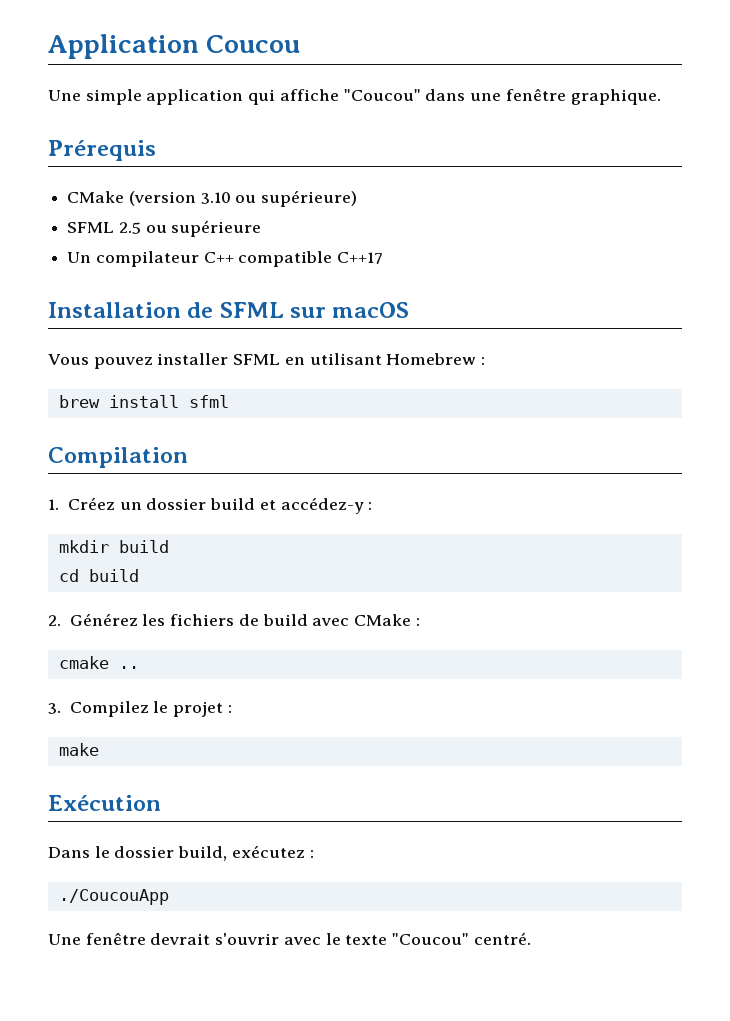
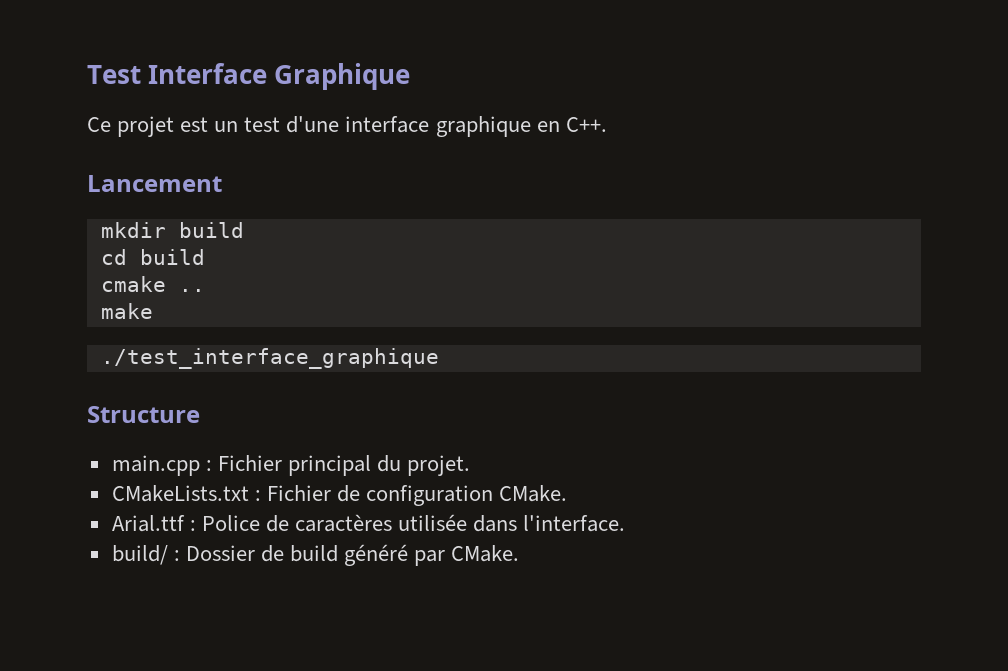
- Application Coucou
- Une simple application qui affiche "Coucou" dans une fenêtre graphique.
- Prérequis
- CMake (version 3.10 ou supérieure)
- SFML 2.5 ou supérieure
- Un compilateur C++ compatible C++17
- Installation de SFML sur macOS
- Vous pouvez installer SFML en utilisant Homebrew :
- brew install sfml
- Compilation
- 1. Créez un dossier build et accédez-y :
+ Test Interface Graphique
+ Ce projet est un test d'une interface graphique en C++.
+ Lancement
  mkdir build
  cd build
- 2. Générez les fichiers de build avec CMake :
  cmake ..
- 3. Compilez le projet :
  make
- Exécution
- Dans le dossier build, exécutez :
- ./CoucouApp
- Une fenêtre devrait s'ouvrir avec le texte "Coucou" centré.
+ ./test_interface_graphique
+ Structure
+ main.cpp : Fichier principal du projet.
+ CMakeLists.txt : Fichier de configuration CMake.
+ Arial.ttf : Police de caractères utilisée dans l'interface.
+ build/ : Dossier de build généré par CMake.

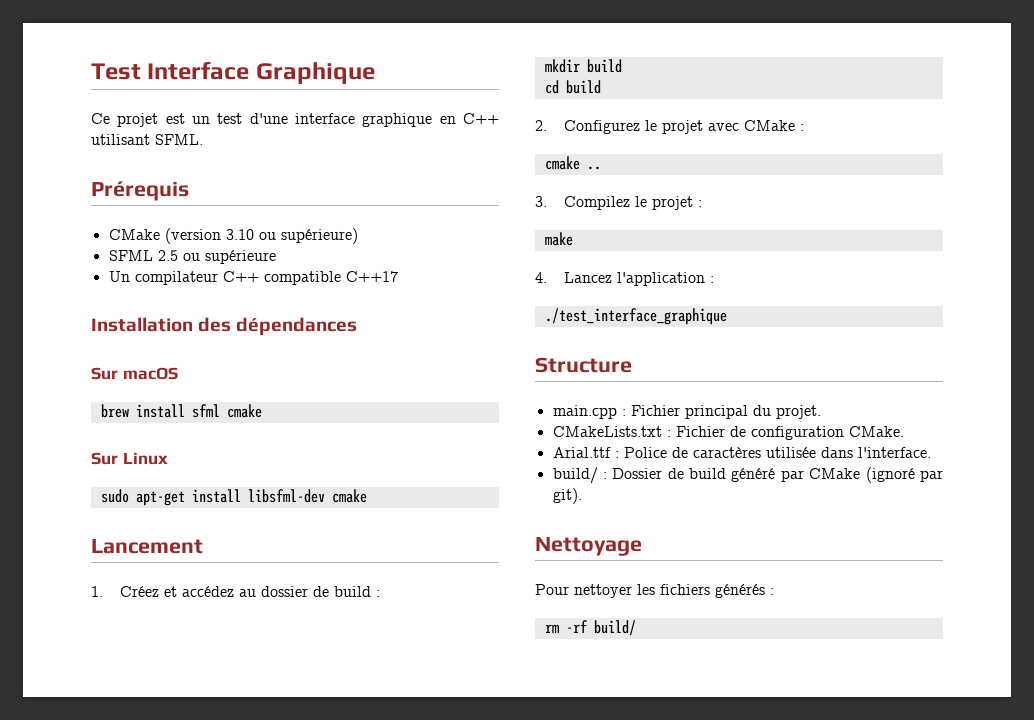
- Ce projet est un test d'une interface graphique en C++.
+ Ce projet est un test d'une interface graphique en C++ utilisant SFML.
+ Prérequis
+ CMake (version 3.10 ou supérieure)
+ SFML 2.5 ou supérieure
+ Un compilateur C++ compatible C++17
+ Installation des dépendances
+ Sur macOS
+ brew install sfml cmake
+ Sur Linux
+ sudo apt-get install libsfml-dev cmake
  Lancement
+ 1. Créez et accédez au dossier de build :
  mkdir build
  cd build
+ 2. Configurez le projet avec CMake :
  cmake ..
+ 3. Compilez le projet :
  make
+ 4. Lancez l'application :
- build/ : Dossier de build généré par CMake.
+ build/ : Dossier de build généré par CMake (ignoré par git).
+ Nettoyage
+ Pour nettoyer les fichiers générés :
+ rm -rf build/

